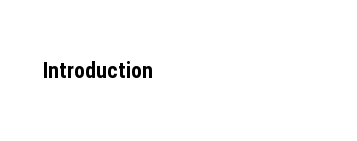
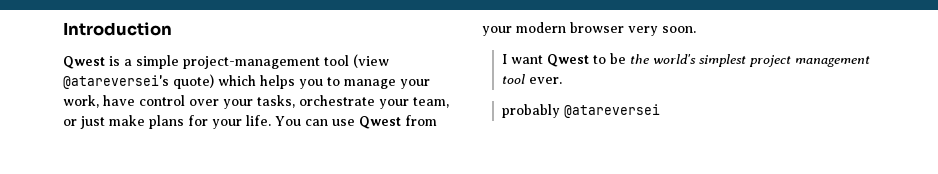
+ Qwest is a simple project-management tool (view @atareversei's quote) which helps you to manage your work, have control over your tasks, orchestrate your team, or just make plans for your life. You can use Qwest from your modern browser very soon.
+ I want Qwest to be the world's simplest project management tool ever.
+ probably @atareversei

